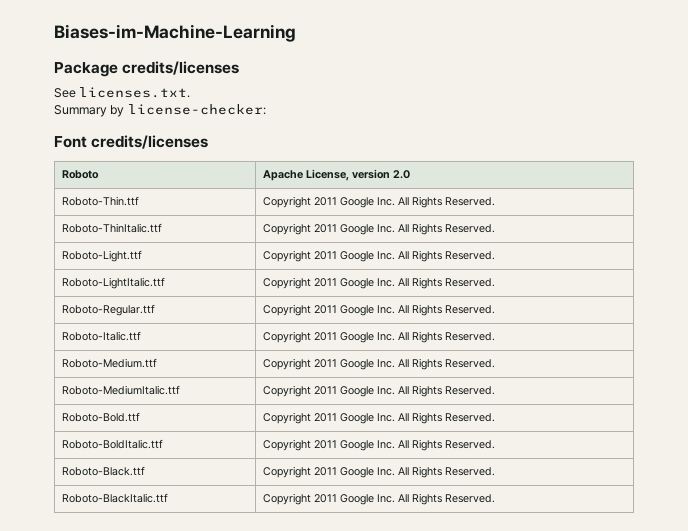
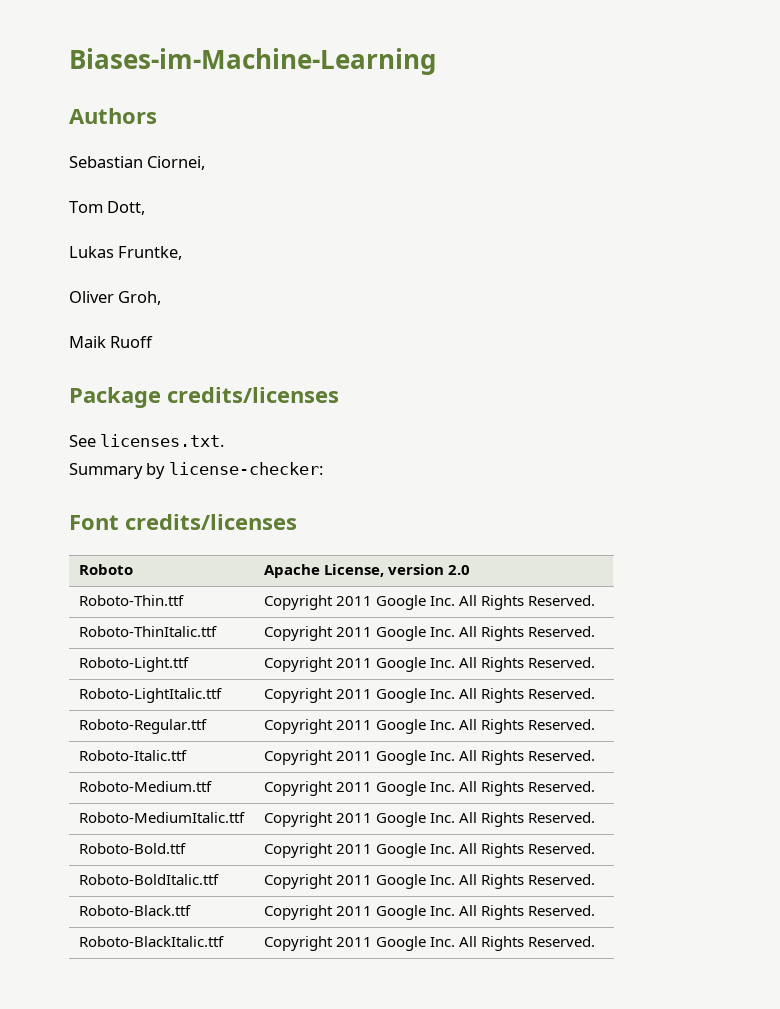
+ Authors
+ Sebastian Ciornei,
+ Tom Dott,
+ Lukas Fruntke,
+ Oliver Groh,
+ Maik Ruoff

